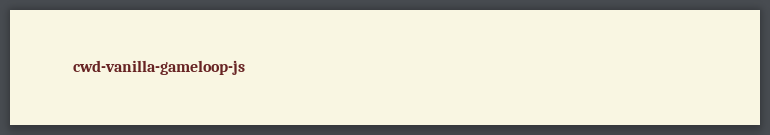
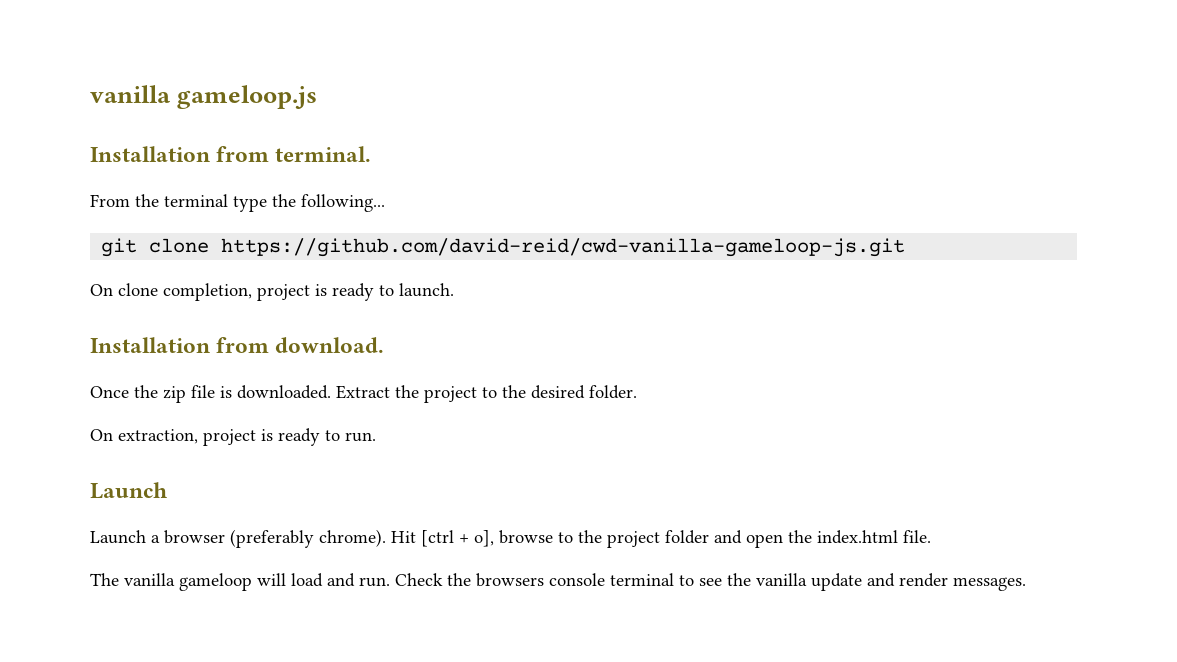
- cwd-vanilla-gameloop-js
+ vanilla gameloop.js
+ Installation from terminal.
+ From the terminal type the following...
+ git clone https://github.com/david-reid/cwd-vanilla-gameloop-js.git
+ On clone completion, project is ready to launch.
+ Installation from download.
+ Once the zip file is downloaded. Extract the project to the desired folder.
+ On extraction, project is ready to run.
+ Launch
+ Launch a browser (preferably chrome). Hit [ctrl + o], browse to the project folder and open the index.html file.
+ The vanilla gameloop will load and run. Check the browsers console terminal to see the vanilla update and render messages.

